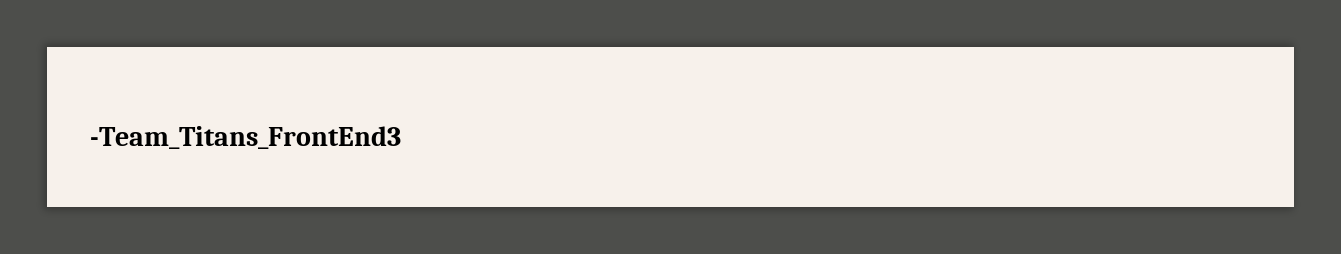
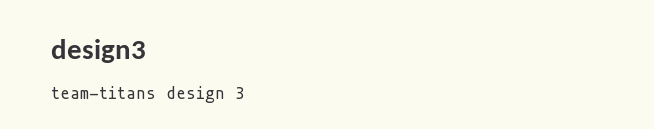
- -Team_Titans_FrontEnd3
+ design3
+ team-titans design 3

